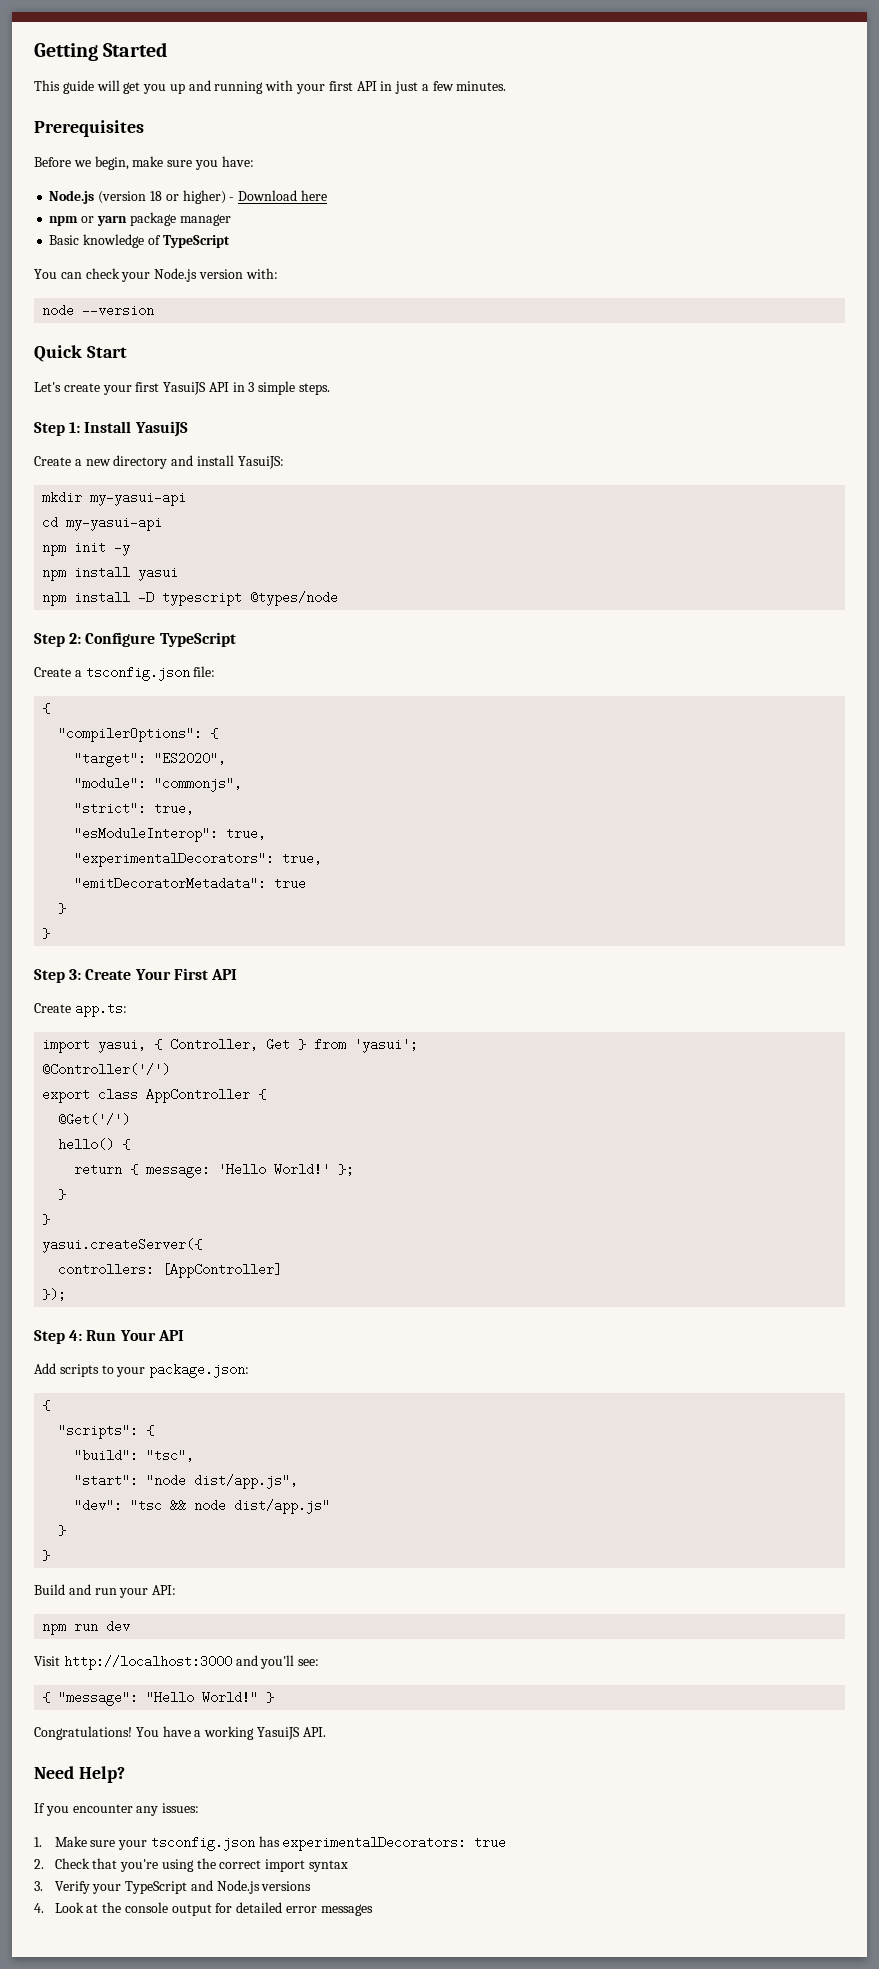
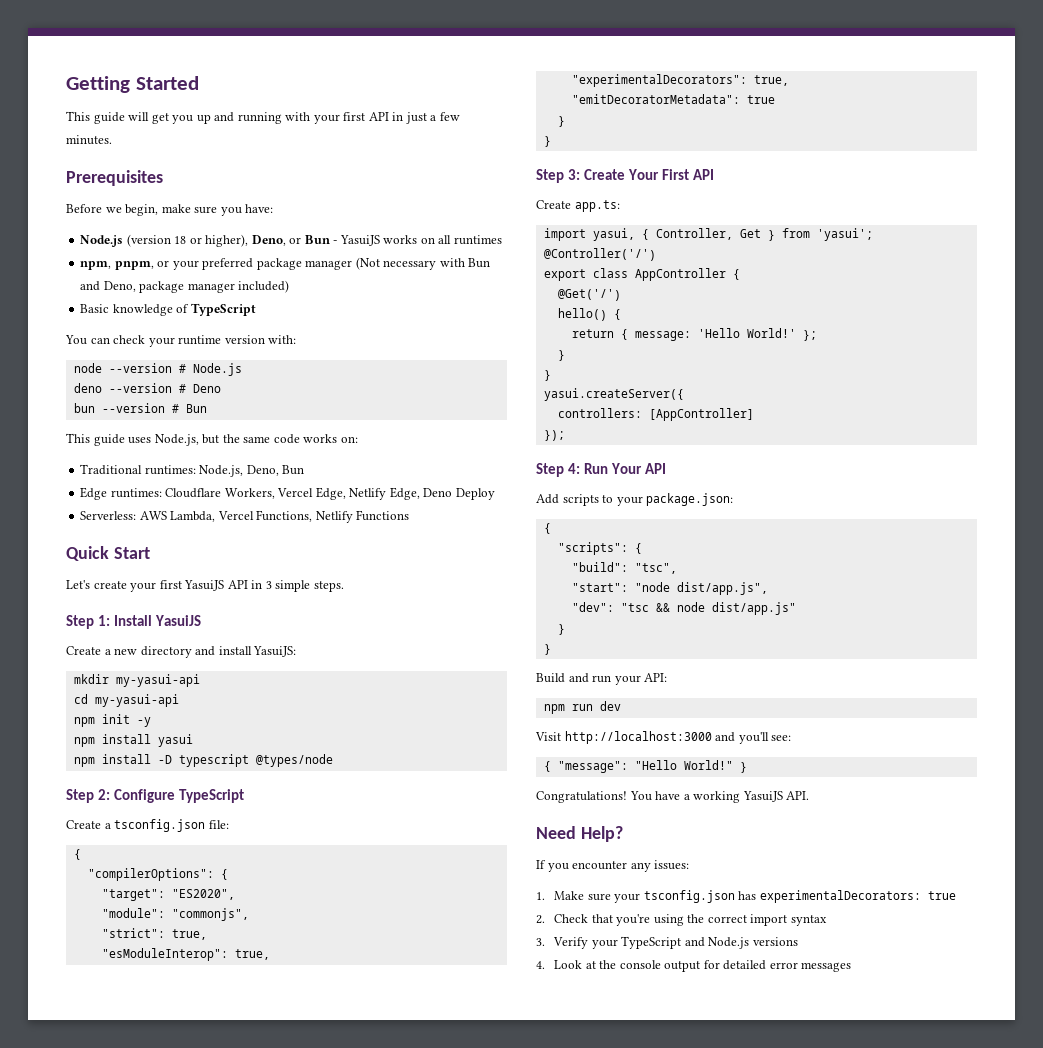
- Node.js (version 18 or higher) - Download here
- npm or yarn package manager
+ Node.js (version 18 or higher), Deno, or Bun - YasuiJS works on all runtimes
+ npm, pnpm, or your preferred package manager (Not necessary with Bun and Deno, package manager included)
- You can check your Node.js version with:
+ You can check your runtime version with:
- node --version
+ node --version # Node.js
+ deno --version # Deno
+ bun --version # Bun
+ This guide uses Node.js, but the same code works on:
+ Traditional runtimes: Node.js, Deno, Bun
+ Edge runtimes: Cloudflare Workers, Vercel Edge, Netlify Edge, Deno Deploy
+ Serverless: AWS Lambda, Vercel Functions, Netlify Functions

